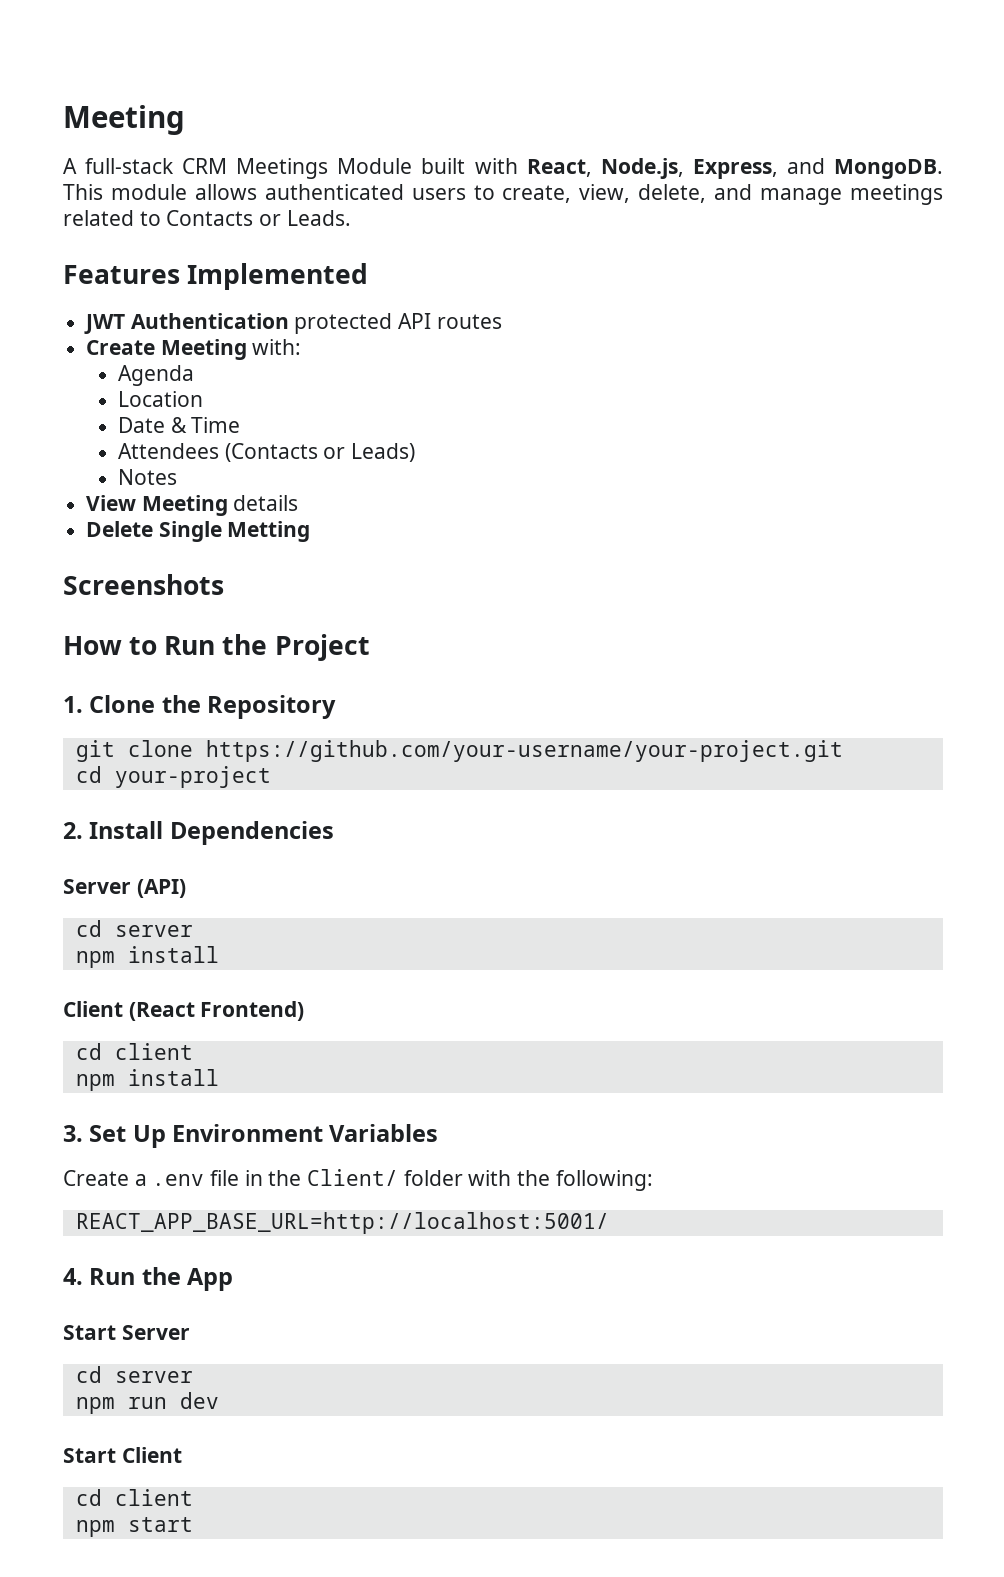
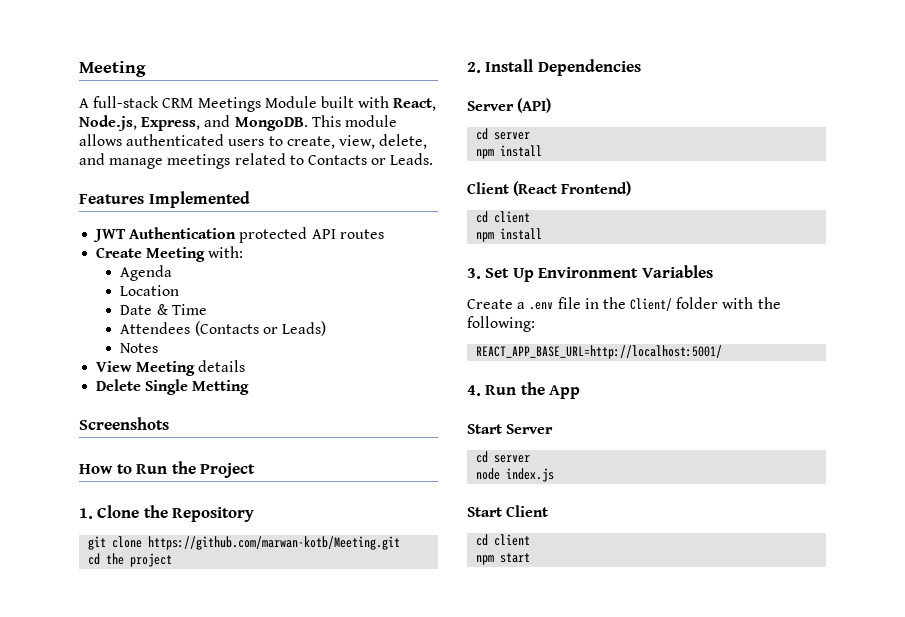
- git clone https://github.com/your-username/your-project.git
- cd your-project
+ git clone https://github.com/marwan-kotb/Meeting.git
+ cd the project
- npm run dev
+ node index.js

